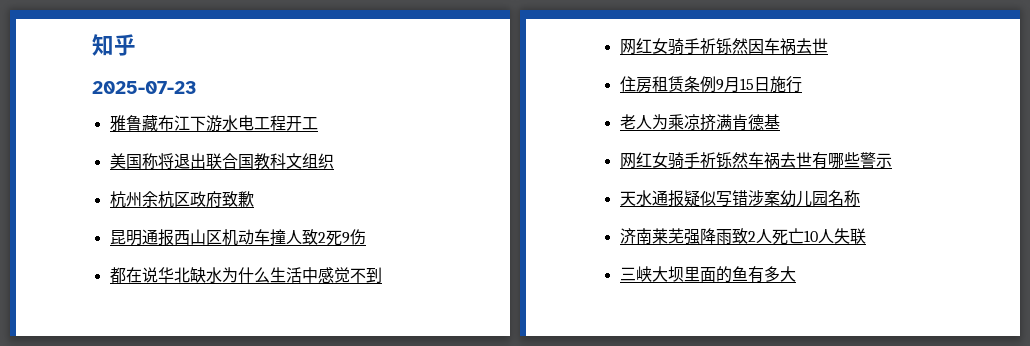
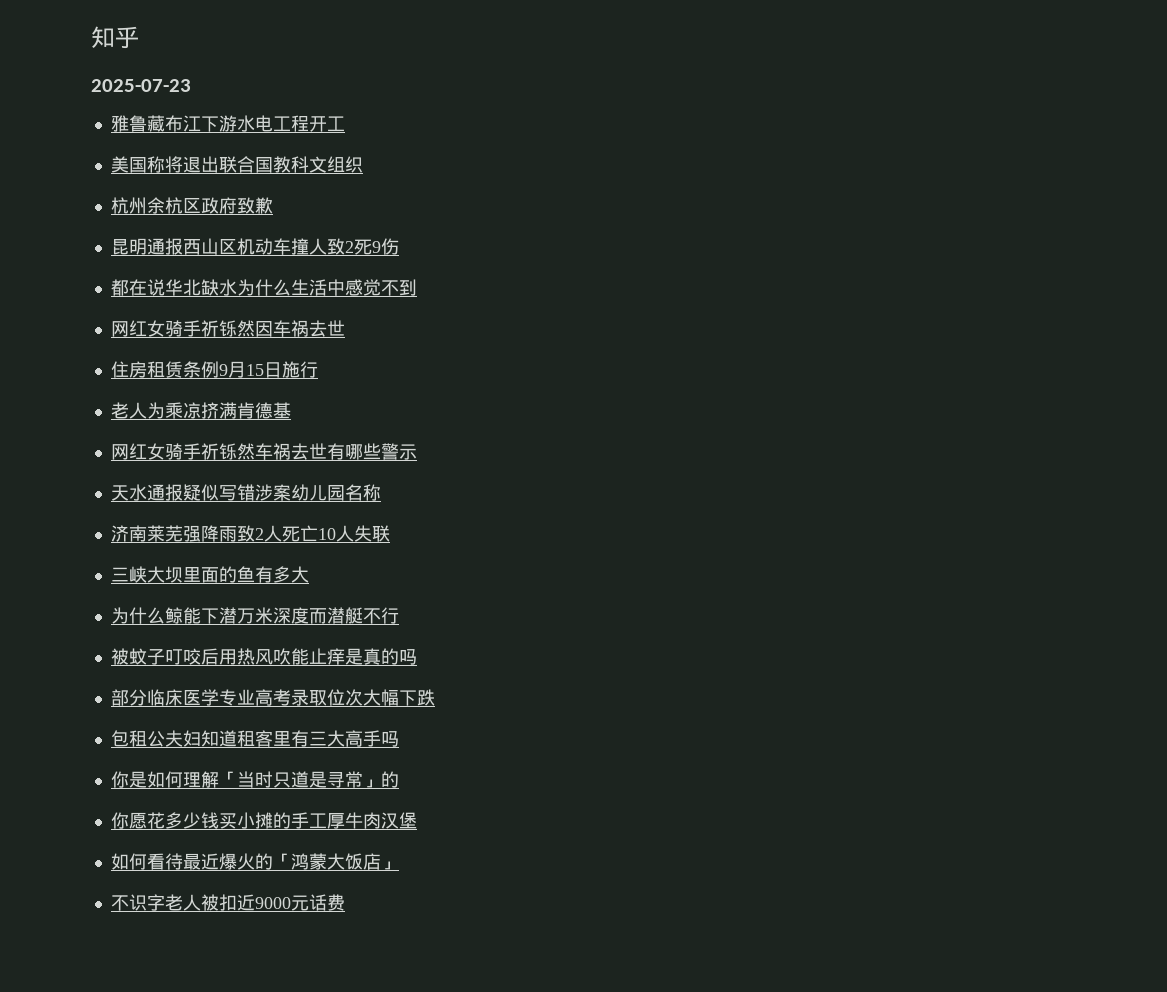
+ 为什么鲸能下潜万米深度而潜艇不行
+ 被蚊子叮咬后用热风吹能止痒是真的吗
+ 部分临床医学专业高考录取位次大幅下跌
+ 包租公夫妇知道租客里有三大高手吗
+ 你是如何理解「当时只道是寻常」的
+ 你愿花多少钱买小摊的手工厚牛肉汉堡
+ 如何看待最近爆火的「鸿蒙大饭店」
+ 不识字老人被扣近9000元话费

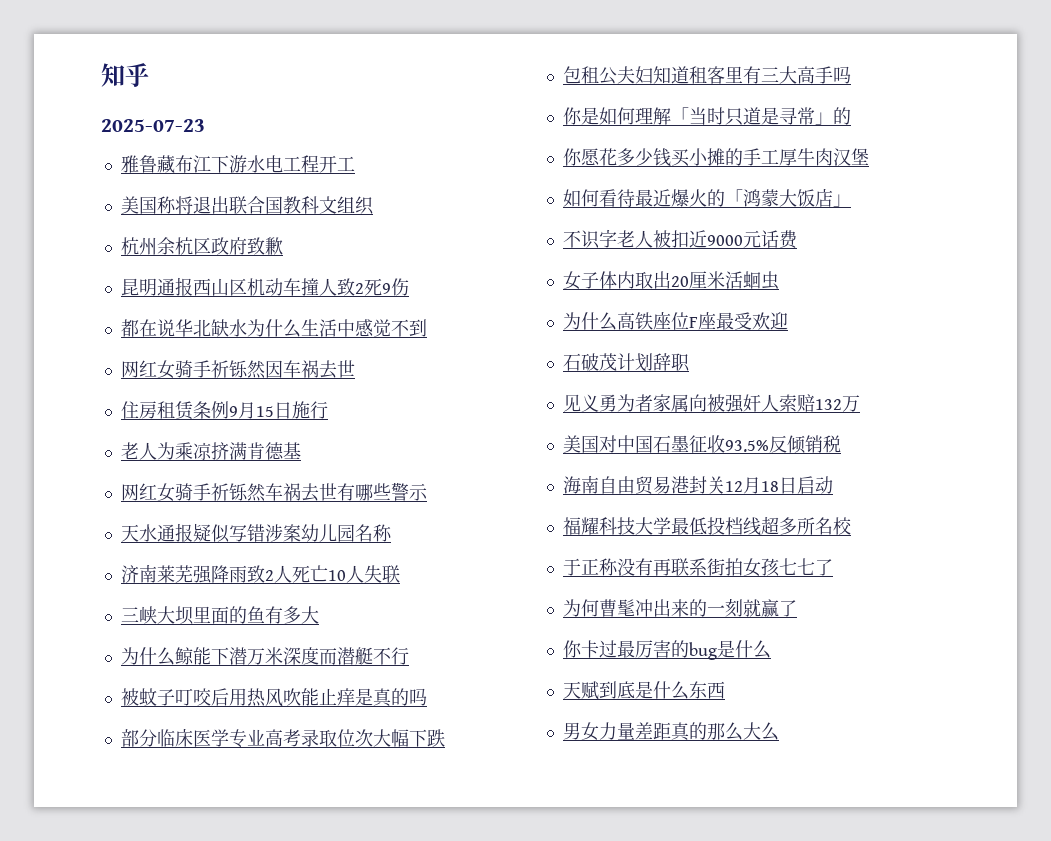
+ 女子体内取出20厘米活蛔虫
+ 为什么高铁座位F座最受欢迎
+ 石破茂计划辞职
+ 见义勇为者家属向被强奸人索赔132万
+ 美国对中国石墨征收93.5%反倾销税
+ 海南自由贸易港封关12月18日启动
+ 福耀科技大学最低投档线超多所名校
+ 于正称没有再联系街拍女孩七七了
+ 为何曹髦冲出来的一刻就赢了
+ 你卡过最厉害的bug是什么
+ 天赋到底是什么东西
+ 男女力量差距真的那么大么

